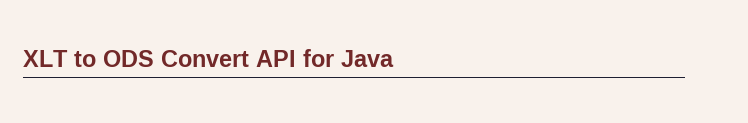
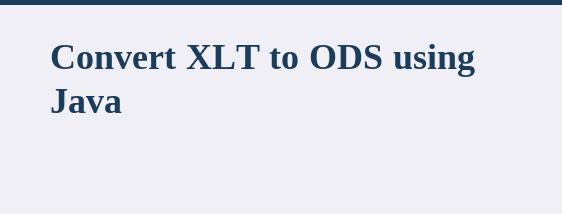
- XLT to ODS Convert API for Java
+ Convert XLT to ODS using Java

